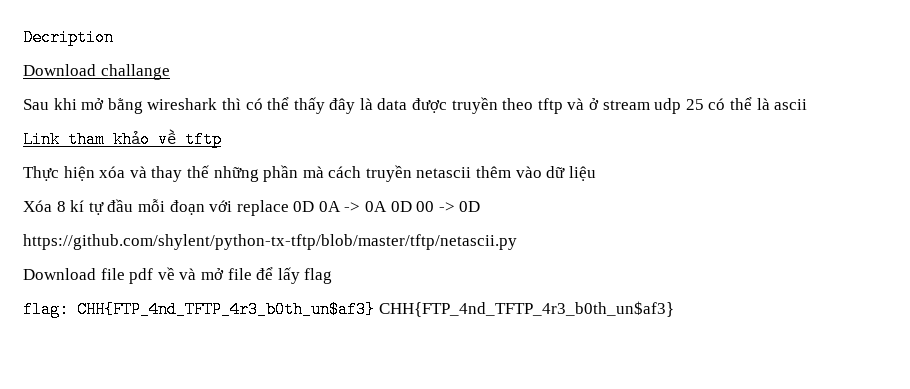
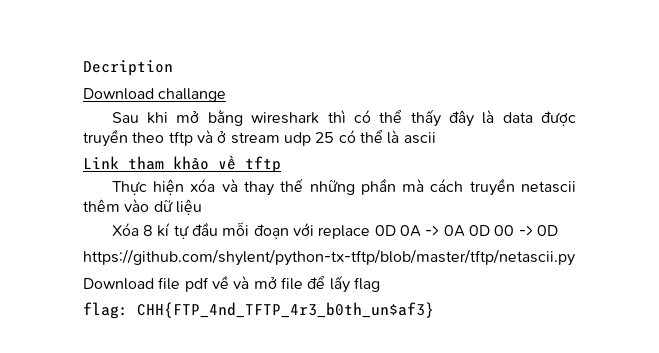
- flag: CHH{FTP_4nd_TFTP_4r3_b0th_un$af3} CHH{FTP_4nd_TFTP_4r3_b0th_un$af3}
+ flag: CHH{FTP_4nd_TFTP_4r3_b0th_un$af3}

